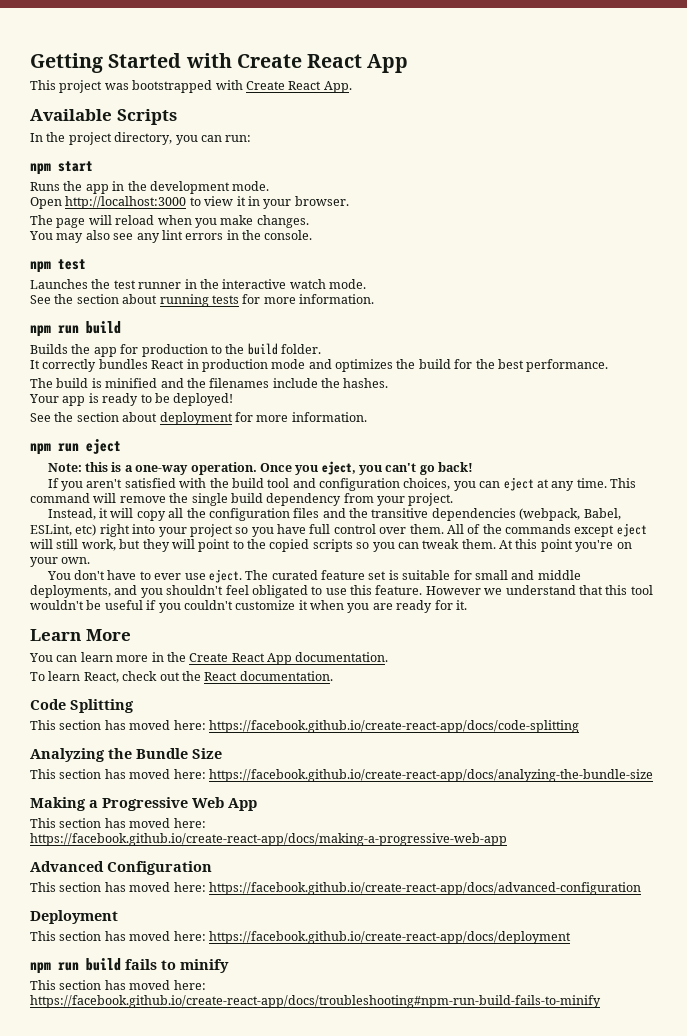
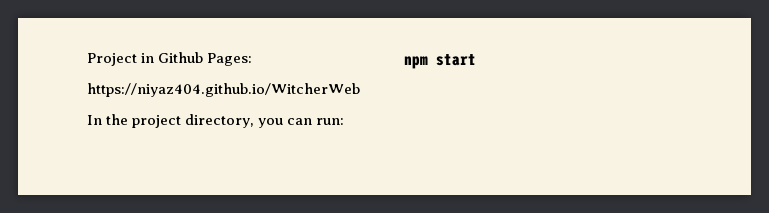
- Getting Started with Create React App
- This project was bootstrapped with Create React App.
- Available Scripts
+ Project in Github Pages:
+ https://niyaz404.github.io/WitcherWeb
- Runs the app in the development mode.
- Open http://localhost:3000 to view it in your browser.
- The page will reload when you make changes.
- You may also see any lint errors in the console.
- npm test
- Launches the test runner in the interactive watch mode.
- See the section about running tests for more information.
- npm run build
- Builds the app for production to the build folder.
- It correctly bundles React in production mode and optimizes the build for the best performance.
- The build is minified and the filenames include the hashes.
- Your app is ready to be deployed!
- See the section about deployment for more information.
- npm run eject
- Note: this is a one-way operation. Once you eject, you can't go back!
- If you aren't satisfied with the build tool and configuration choices, you can eject at any time. This command will remove the single build dependency from your project.
- Instead, it will copy all the configuration files and the transitive dependencies (webpack, Babel, ESLint, etc) right into your project so you have full control over them. All of the commands except eject will still work, but they will point to the copied scripts so you can tweak them. At this point you're on your own.
- You don't have to ever use eject. The curated feature set is suitable for small and middle deployments, and you shouldn't feel obligated to use this feature. However we understand that this tool wouldn't be useful if you couldn't customize it when you are ready for it.
- Learn More
- You can learn more in the Create React App documentation.
- To learn React, check out the React documentation.
- Code Splitting
- This section has moved here: https://facebook.github.io/create-react-app/docs/code-splitting
- Analyzing the Bundle Size
- This section has moved here: https://facebook.github.io/create-react-app/docs/analyzing-the-bundle-size
- Making a Progressive Web App
- This section has moved here: https://facebook.github.io/create-react-app/docs/making-a-progressive-web-app
- Advanced Configuration
- This section has moved here: https://facebook.github.io/create-react-app/docs/advanced-configuration
- Deployment
- This section has moved here: https://facebook.github.io/create-react-app/docs/deployment
- npm run build fails to minify
- This section has moved here: https://facebook.github.io/create-react-app/docs/troubleshooting#npm-run-build-fails-to-minify

